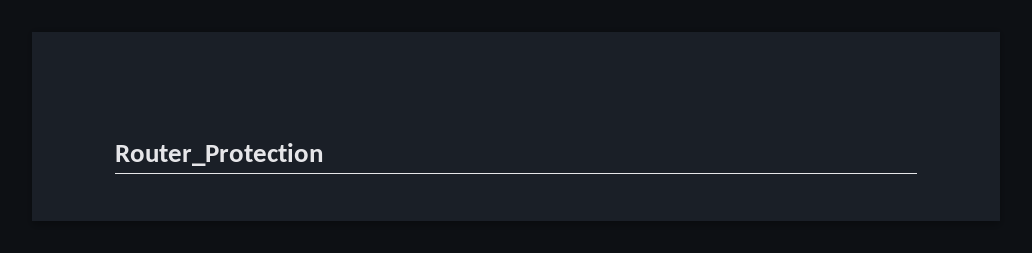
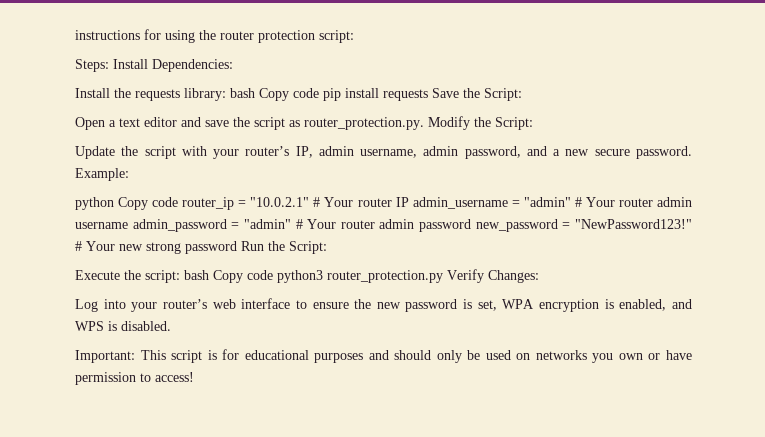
- Router_Protection
+ instructions for using the router protection script:
+ Steps: Install Dependencies:
+ Install the requests library: bash Copy code pip install requests Save the Script:
+ Open a text editor and save the script as router_protection.py. Modify the Script:
+ Update the script with your router’s IP, admin username, admin password, and a new secure password. Example:
+ python Copy code router_ip = "10.0.2.1" # Your router IP admin_username = "admin" # Your router admin username admin_password = "admin" # Your router admin password new_password = "NewPassword123!" # Your new strong password Run the Script:
+ Execute the script: bash Copy code python3 router_protection.py Verify Changes:
+ Log into your router’s web interface to ensure the new password is set, WPA encryption is enabled, and WPS is disabled.
+ Important: This script is for educational purposes and should only be used on networks you own or have permission to access!

